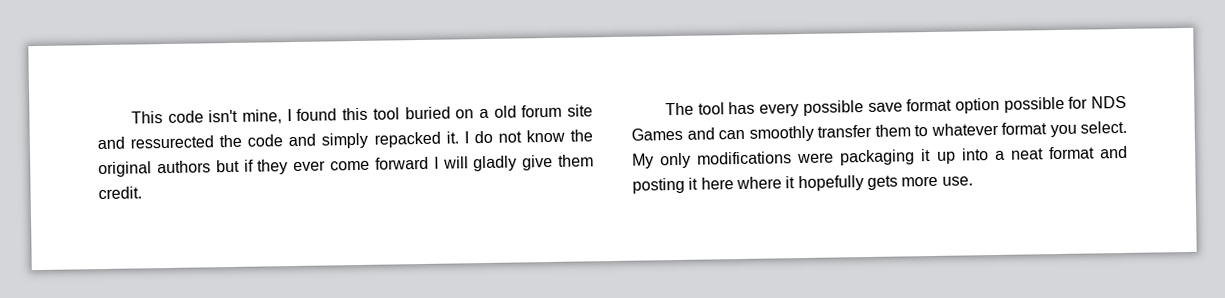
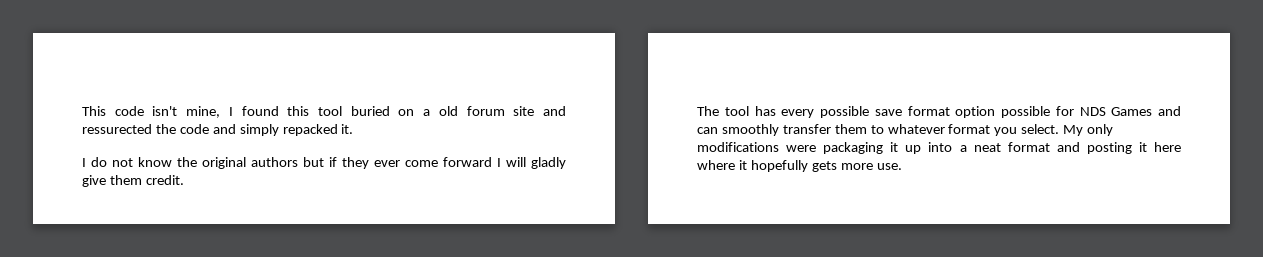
- This code isn't mine, I found this tool buried on a old forum site and ressurected the code and simply repacked it. I do not know the original authors but if they ever come forward I will gladly give them credit.
+ This code isn't mine, I found this tool buried on a old forum site and ressurected the code and simply repacked it.
+ I do not know the original authors but if they ever come forward I will gladly give them credit.

